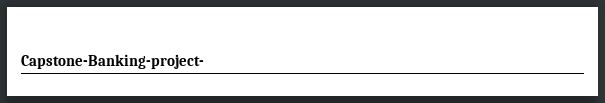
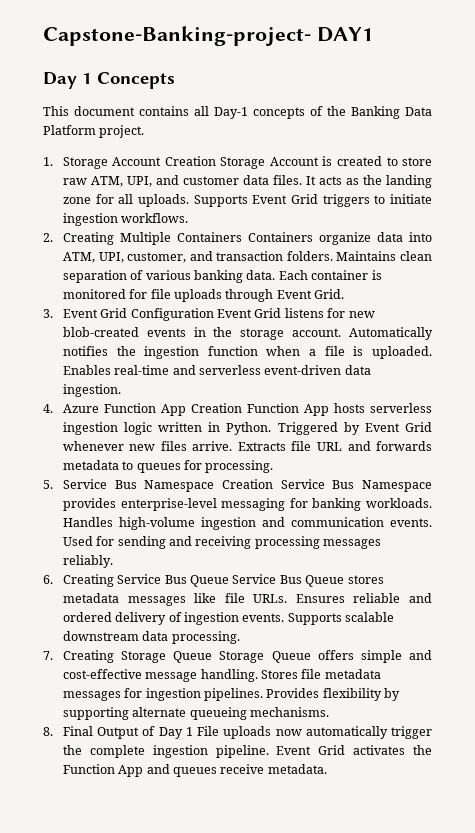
- Capstone-Banking-project-
+ Capstone-Banking-project- DAY1
+ Day 1 Concepts
+ This document contains all Day-1 concepts of the Banking Data Platform project.
+ 1. Storage Account Creation Storage Account is created to store raw ATM, UPI, and customer data files. It acts as the landing zone for all uploads. Supports Event Grid triggers to initiate ingestion workflows.
+ 2. Creating Multiple Containers Containers organize data into ATM, UPI, customer, and transaction folders. Maintains clean separation of various banking data. Each container is monitored for file uploads through Event Grid.
+ 3. Event Grid Configuration Event Grid listens for new blob-created events in the storage account. Automatically notifies the ingestion function when a file is uploaded. Enables real-time and serverless event-driven data ingestion.
+ 4. Azure Function App Creation Function App hosts serverless ingestion logic written in Python. Triggered by Event Grid whenever new files arrive. Extracts file URL and forwards metadata to queues for processing.
+ 5. Service Bus Namespace Creation Service Bus Namespace provides enterprise-level messaging for banking workloads. Handles high-volume ingestion and communication events. Used for sending and receiving processing messages reliably.
+ 6. Creating Service Bus Queue Service Bus Queue stores metadata messages like file URLs. Ensures reliable and ordered delivery of ingestion events. Supports scalable downstream data processing.
+ 7. Creating Storage Queue Storage Queue offers simple and cost-effective message handling. Stores file metadata messages for ingestion pipelines. Provides flexibility by supporting alternate queueing mechanisms.
+ 8. Final Output of Day 1 File uploads now automatically trigger the complete ingestion pipeline. Event Grid activates the Function App and queues receive metadata.

